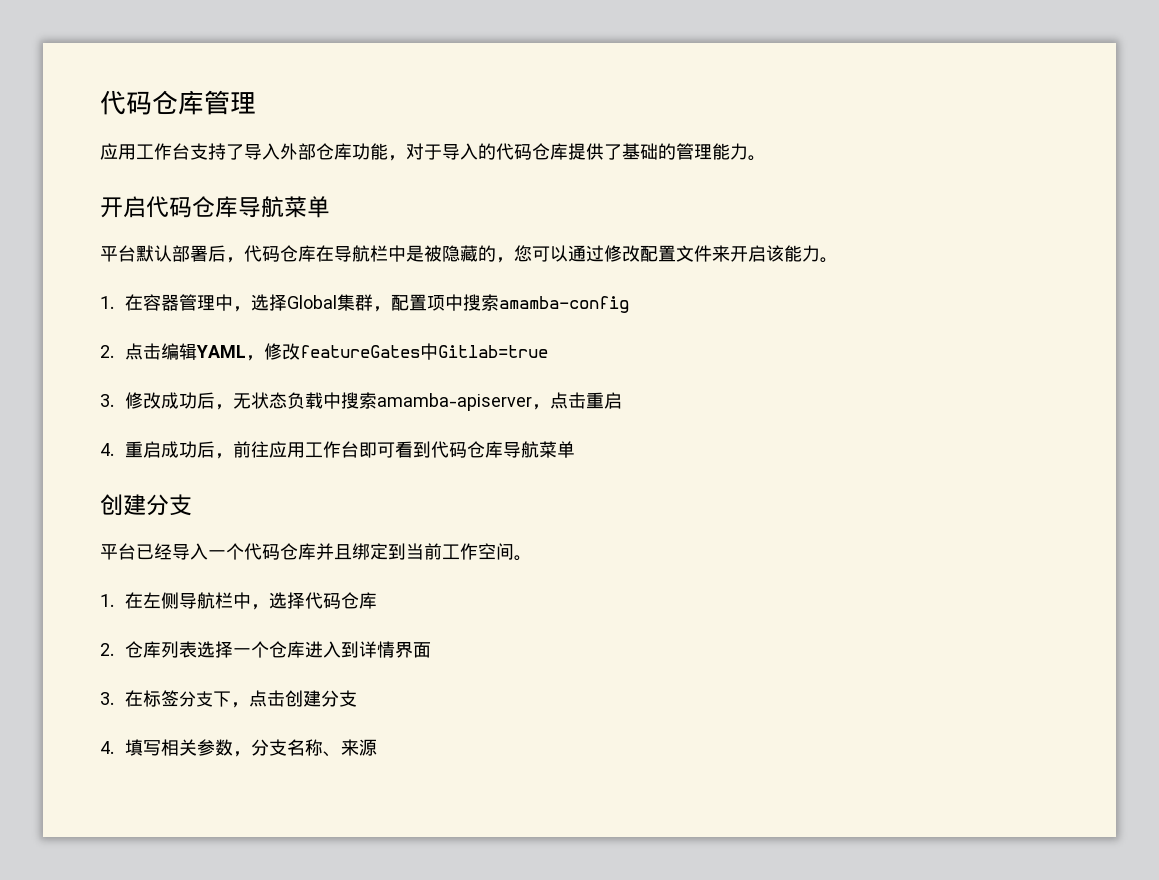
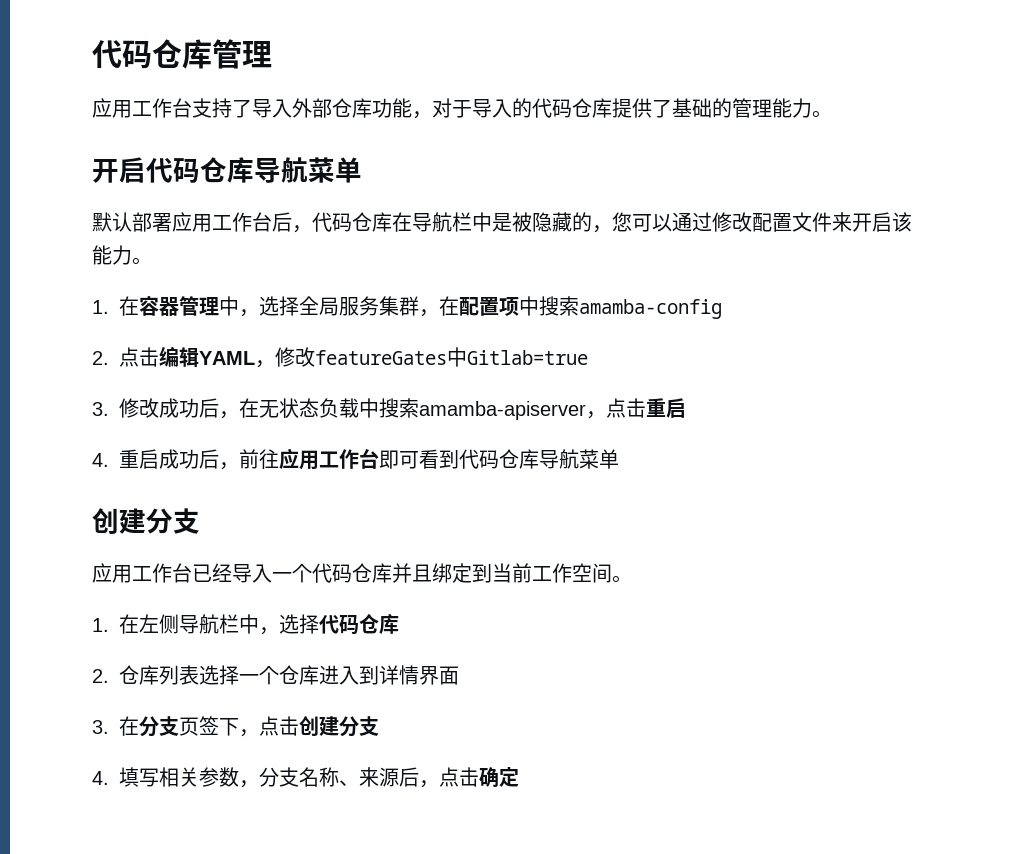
- 平台默认部署后，代码仓库在导航栏中是被隐藏的，您可以通过修改配置文件来开启该能力。
+ 默认部署应用工作台后，代码仓库在导航栏中是被隐藏的，您可以通过修改配置文件来开启该能力。
- 1.在容器管理中，选择Global集群，配置项中搜索amamba-config
+ 1.在容器管理中，选择全局服务集群，在配置项中搜索amamba-config
- 3.修改成功后，无状态负载中搜索amamba-apiserver，点击重启
+ 3.修改成功后，在无状态负载中搜索amamba-apiserver，点击重启
- 平台已经导入一个代码仓库并且绑定到当前工作空间。
+ 应用工作台已经导入一个代码仓库并且绑定到当前工作空间。
- 3.在标签分支下，点击创建分支
+ 3.在分支页签下，点击创建分支
- 4.填写相关参数，分支名称、来源
+ 4.填写相关参数，分支名称、来源后，点击确定

